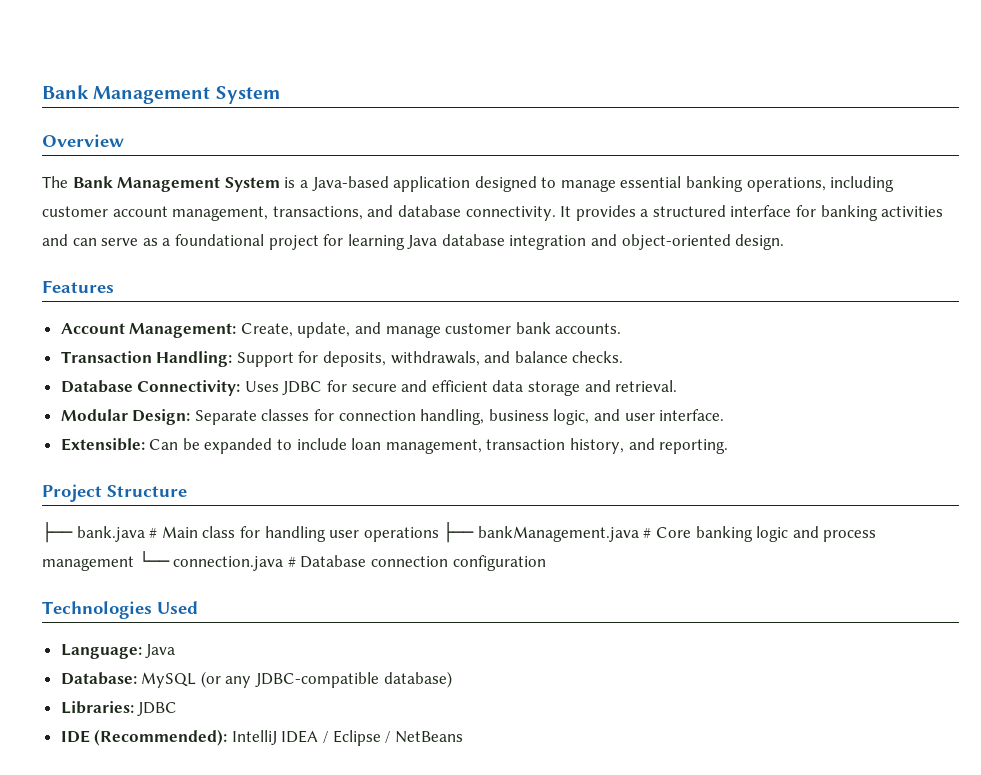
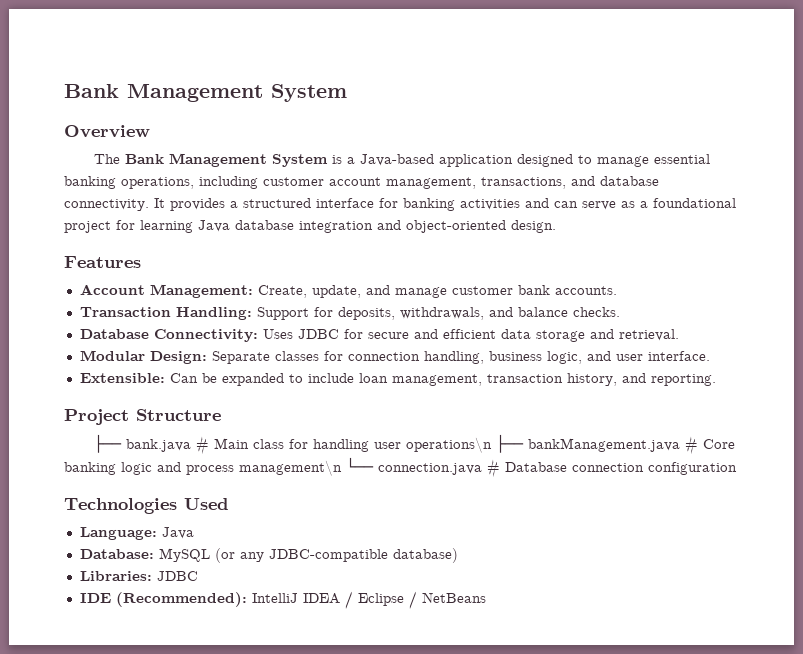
- ├── bank.java # Main class for handling user operations ├── bankManagement.java # Core banking logic and process management └── connection.java # Database connection configuration
+ ├── bank.java # Main class for handling user operations\n ├── bankManagement.java # Core banking logic and process management\n └── connection.java # Database connection configuration

